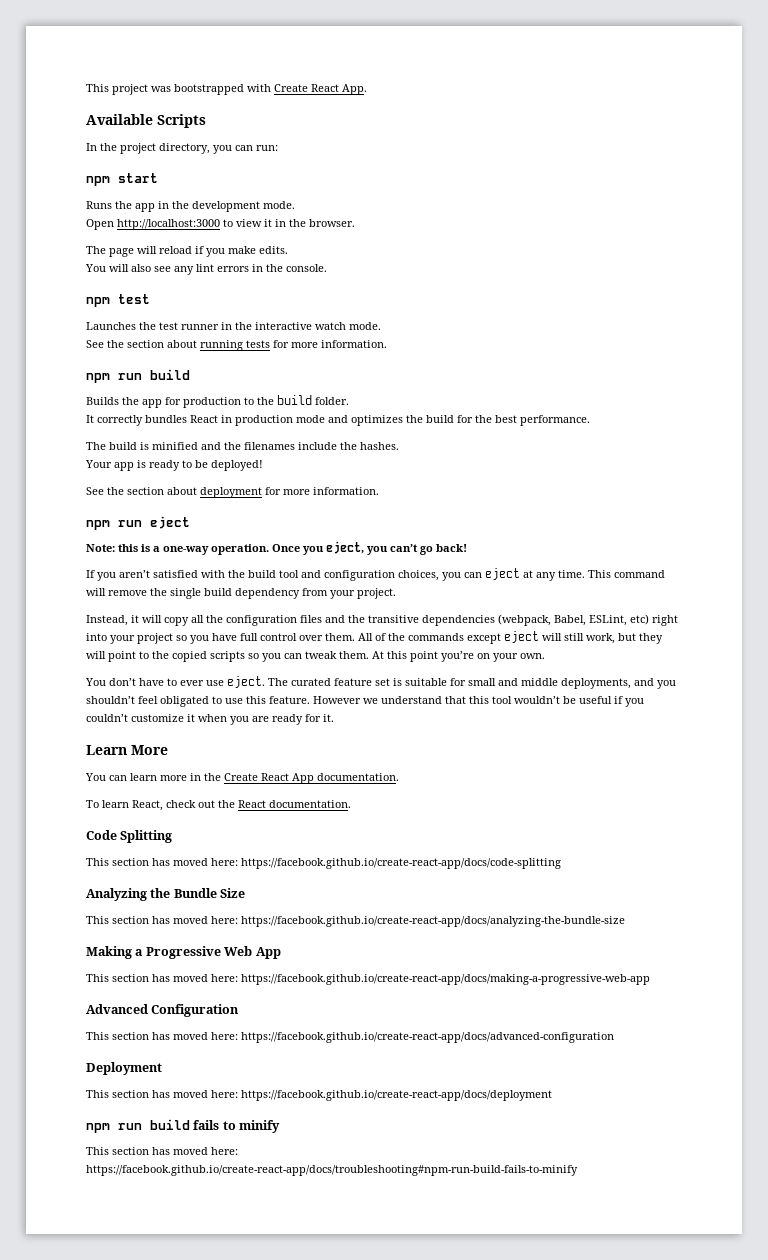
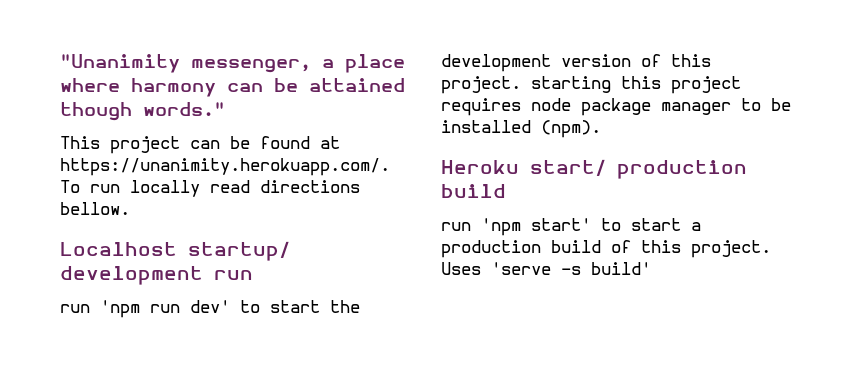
- This project was bootstrapped with Create React App.
- Available Scripts
- In the project directory, you can run:
- npm start
- Runs the app in the development mode.
- Open http://localhost:3000 to view it in the browser.
- The page will reload if you make edits.
- You will also see any lint errors in the console.
- npm test
- Launches the test runner in the interactive watch mode.
- See the section about running tests for more information.
- npm run build
- Builds the app for production to the build folder.
- It correctly bundles React in production mode and optimizes the build for the best performance.
- The build is minified and the filenames include the hashes.
- Your app is ready to be deployed!
- See the section about deployment for more information.
- npm run eject
- Note: this is a one-way operation. Once you eject, you can’t go back!
- If you aren’t satisfied with the build tool and configuration choices, you can eject at any time. This command will remove the single build dependency from your project.
- Instead, it will copy all the configuration files and the transitive dependencies (webpack, Babel, ESLint, etc) right into your project so you have full control over them. All of the commands except eject will still work, but they will point to the copied scripts so you can tweak them. At this point you’re on your own.
- You don’t have to ever use eject. The curated feature set is suitable for small and middle deployments, and you shouldn’t feel obligated to use this feature. However we understand that this tool wouldn’t be useful if you couldn’t customize it when you are ready for it.
- Learn More
- You can learn more in the Create React App documentation.
- To learn React, check out the React documentation.
- Code Splitting
- This section has moved here: https://facebook.github.io/create-react-app/docs/code-splitting
- Analyzing the Bundle Size
- This section has moved here: https://facebook.github.io/create-react-app/docs/analyzing-the-bundle-size
- Making a Progressive Web App
- This section has moved here: https://facebook.github.io/create-react-app/docs/making-a-progressive-web-app
- Advanced Configuration
- This section has moved here: https://facebook.github.io/create-react-app/docs/advanced-configuration
- Deployment
- This section has moved here: https://facebook.github.io/create-react-app/docs/deployment
- npm run build fails to minify
- This section has moved here: https://facebook.github.io/create-react-app/docs/troubleshooting#npm-run-build-fails-to-minify
+ "Unanimity messenger, a place where harmony can be attained though words."
+ This project can be found at https://unanimity.herokuapp.com/. To run locally read directions bellow.
+ Localhost startup/ development run
+ run 'npm run dev' to start the development version of this project. starting this project requires node package manager to be installed (npm).
+ Heroku start/ production build
+ run 'npm start' to start a production build of this project. Uses 'serve -s build'

